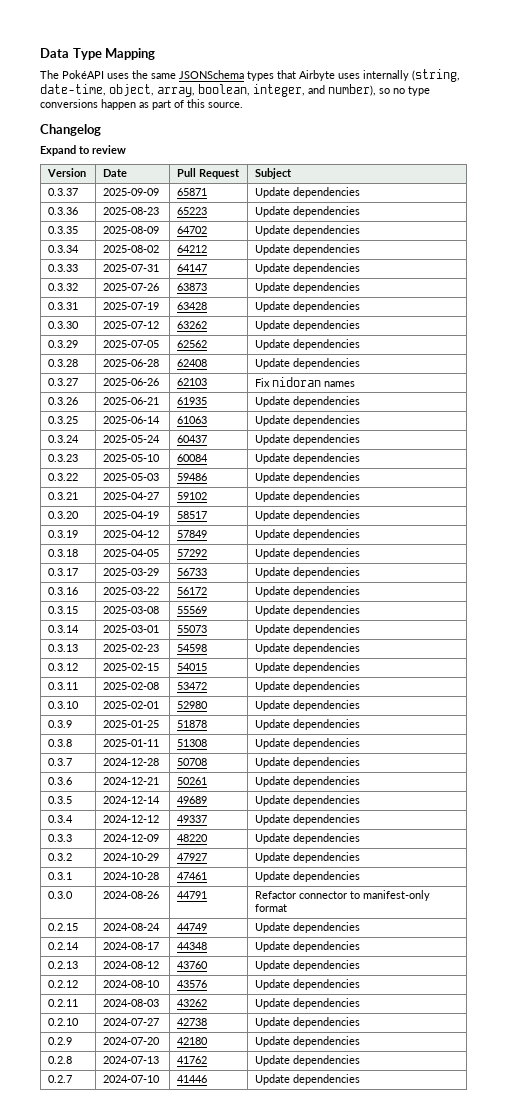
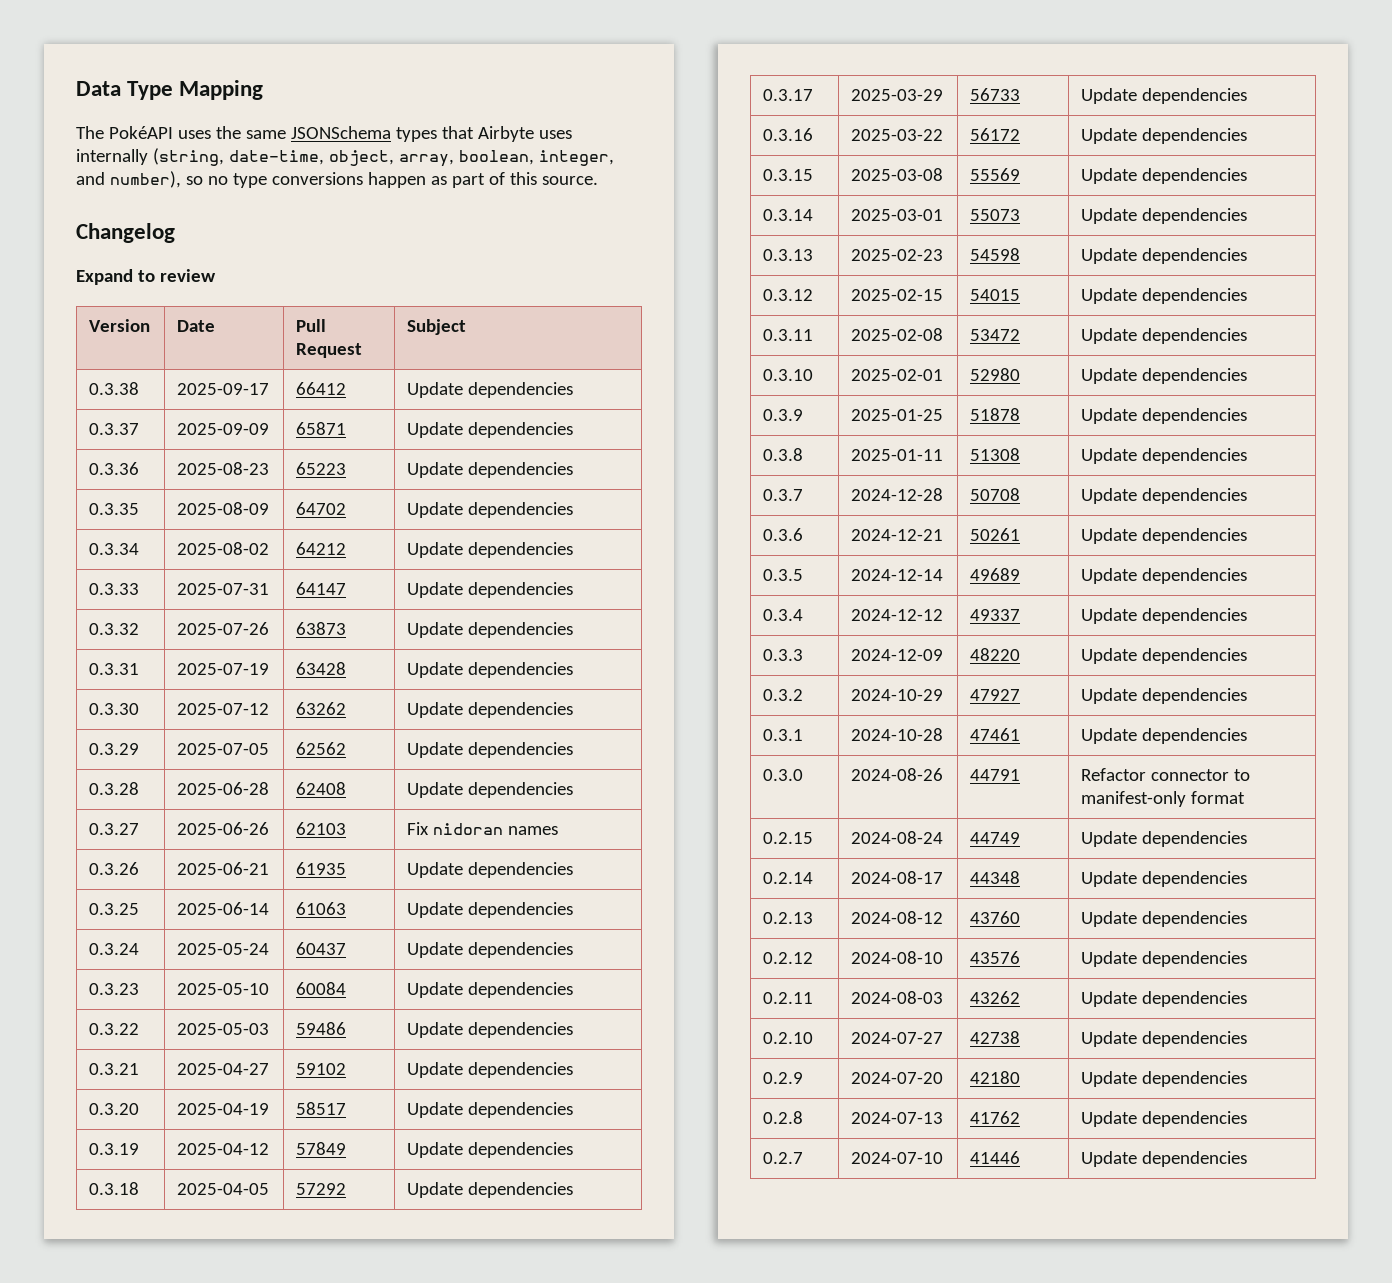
+ 0.3.38 | 2025-09-17 | 66412 | Update dependencies

